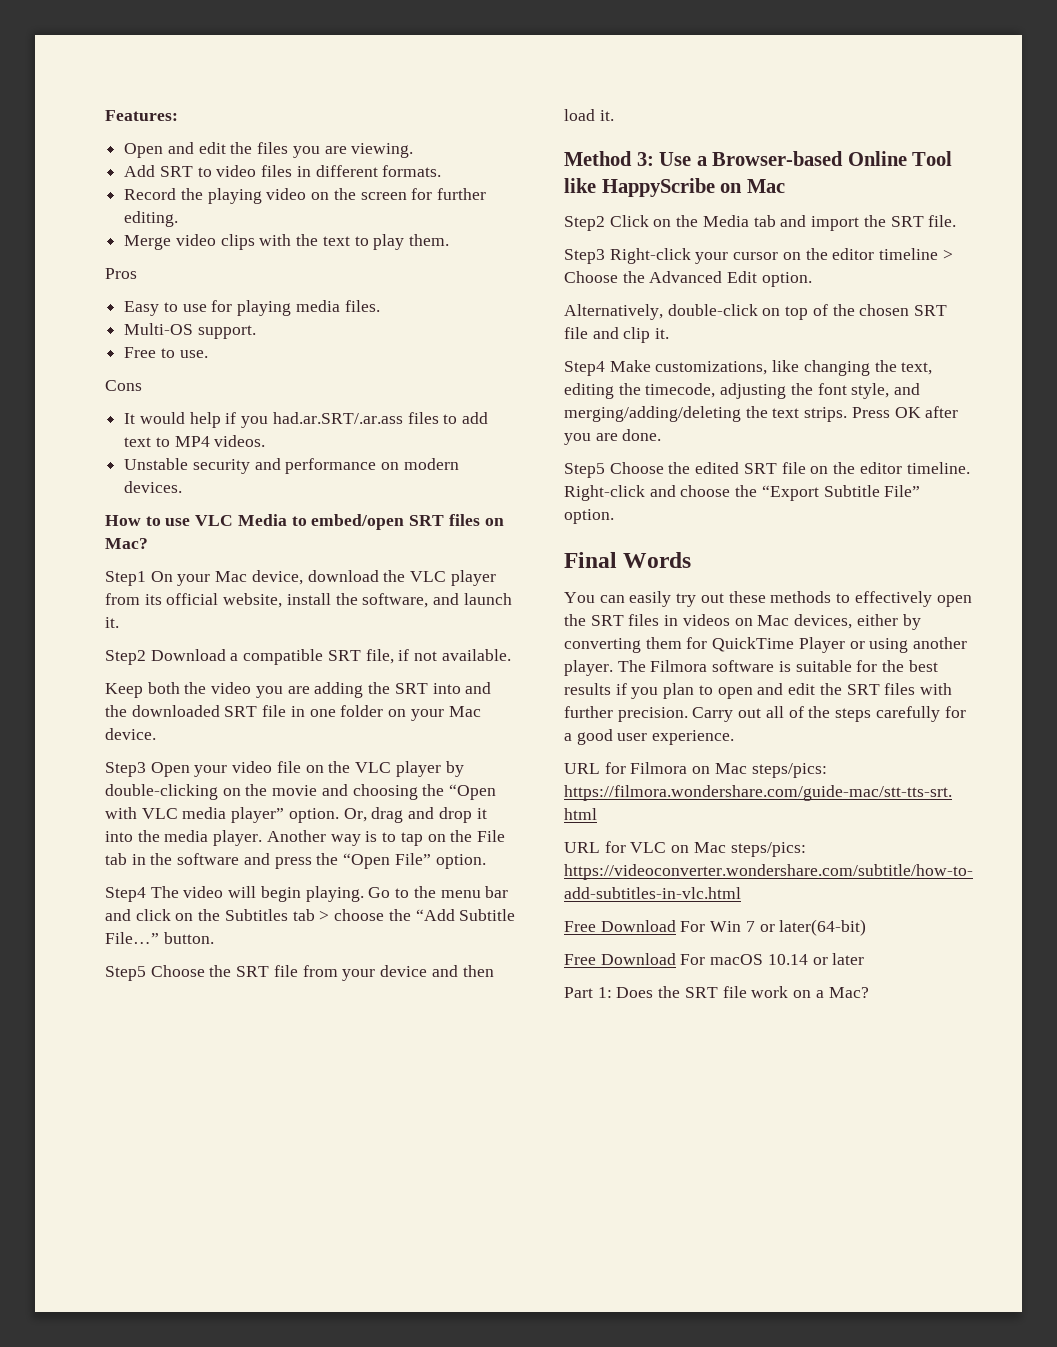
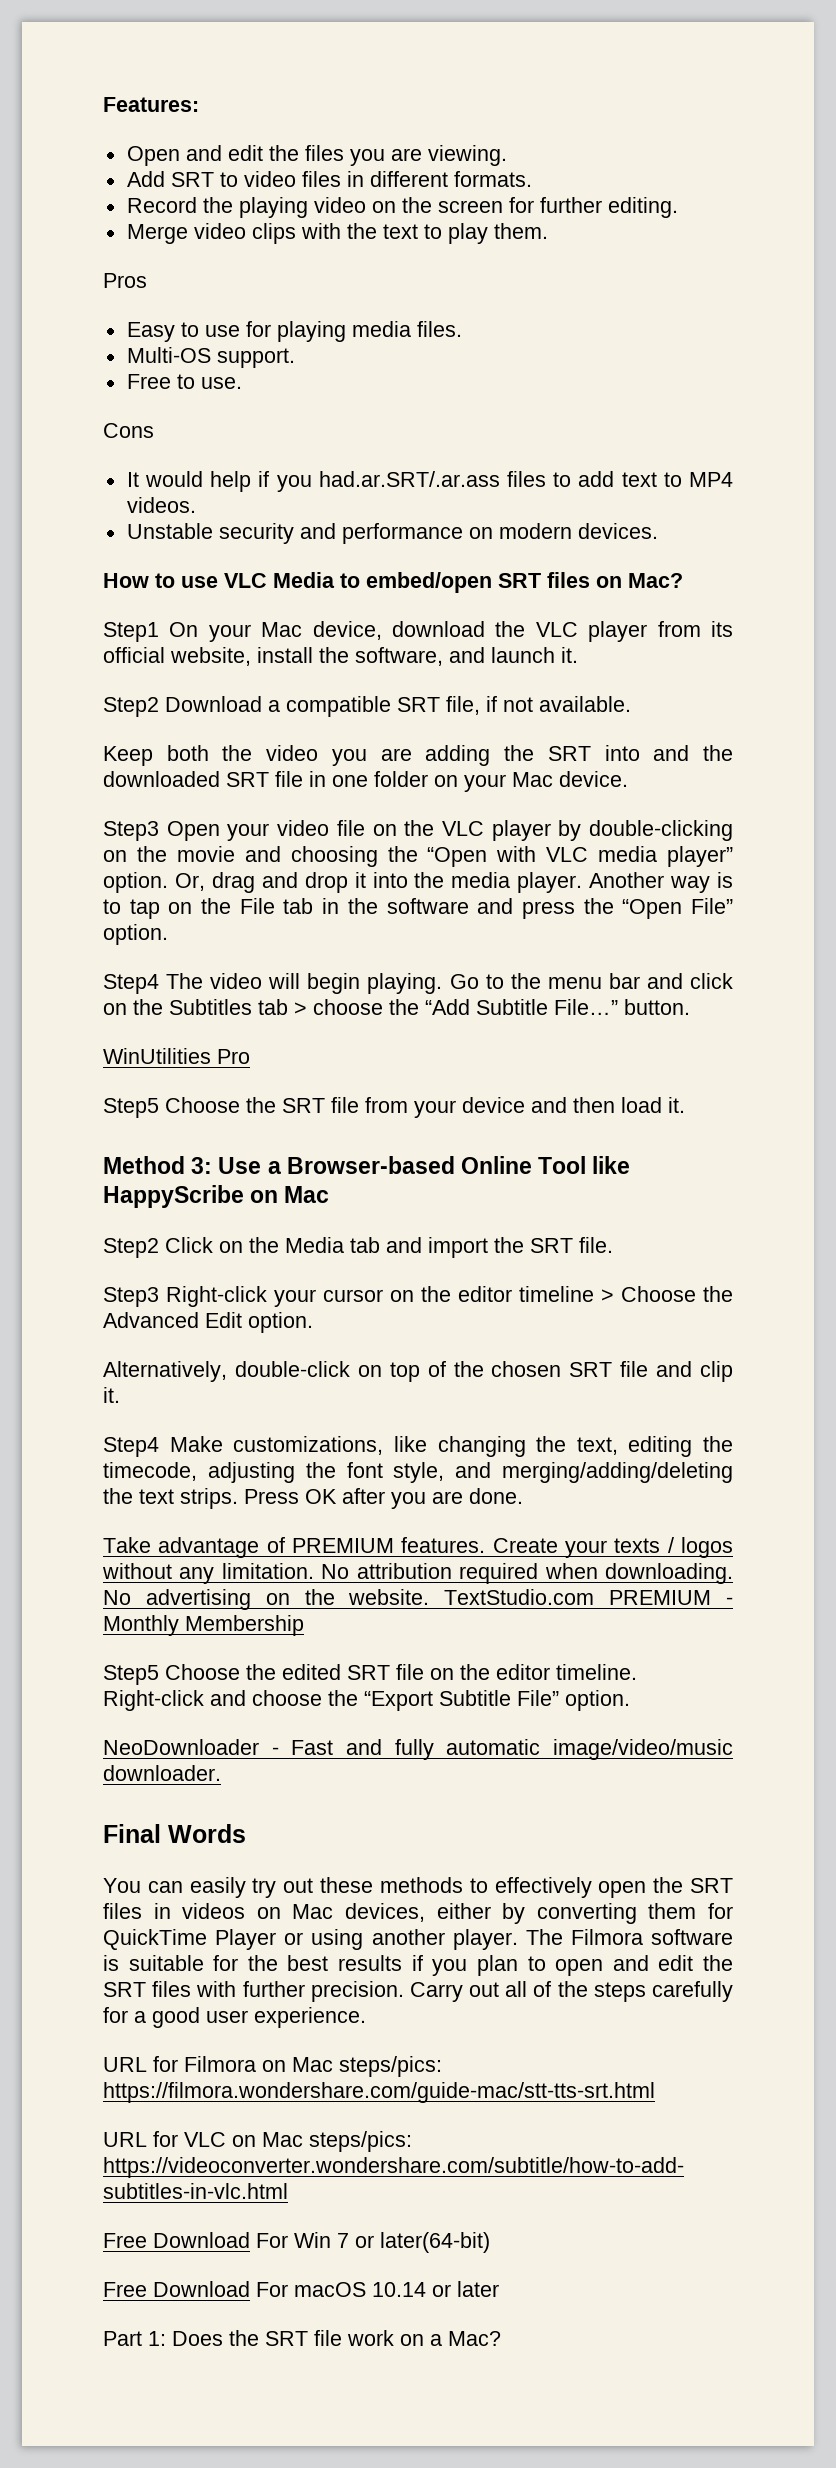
+ WinUtilities Pro
+ Take advantage of PREMIUM features. Create your texts / logos without any limitation. No attribution required when downloading. No advertising on the website. TextStudio.com PREMIUM - Monthly Membership
+ NeoDownloader - Fast and fully automatic image/video/music downloader.

